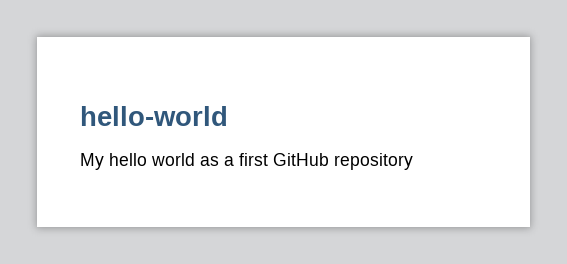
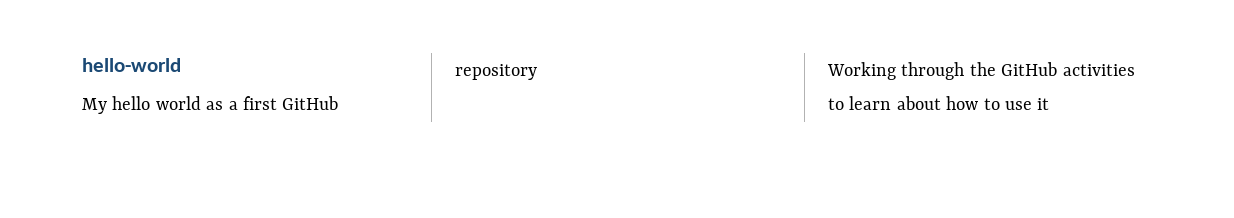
+ Working through the GitHub activities to learn about how to use it

